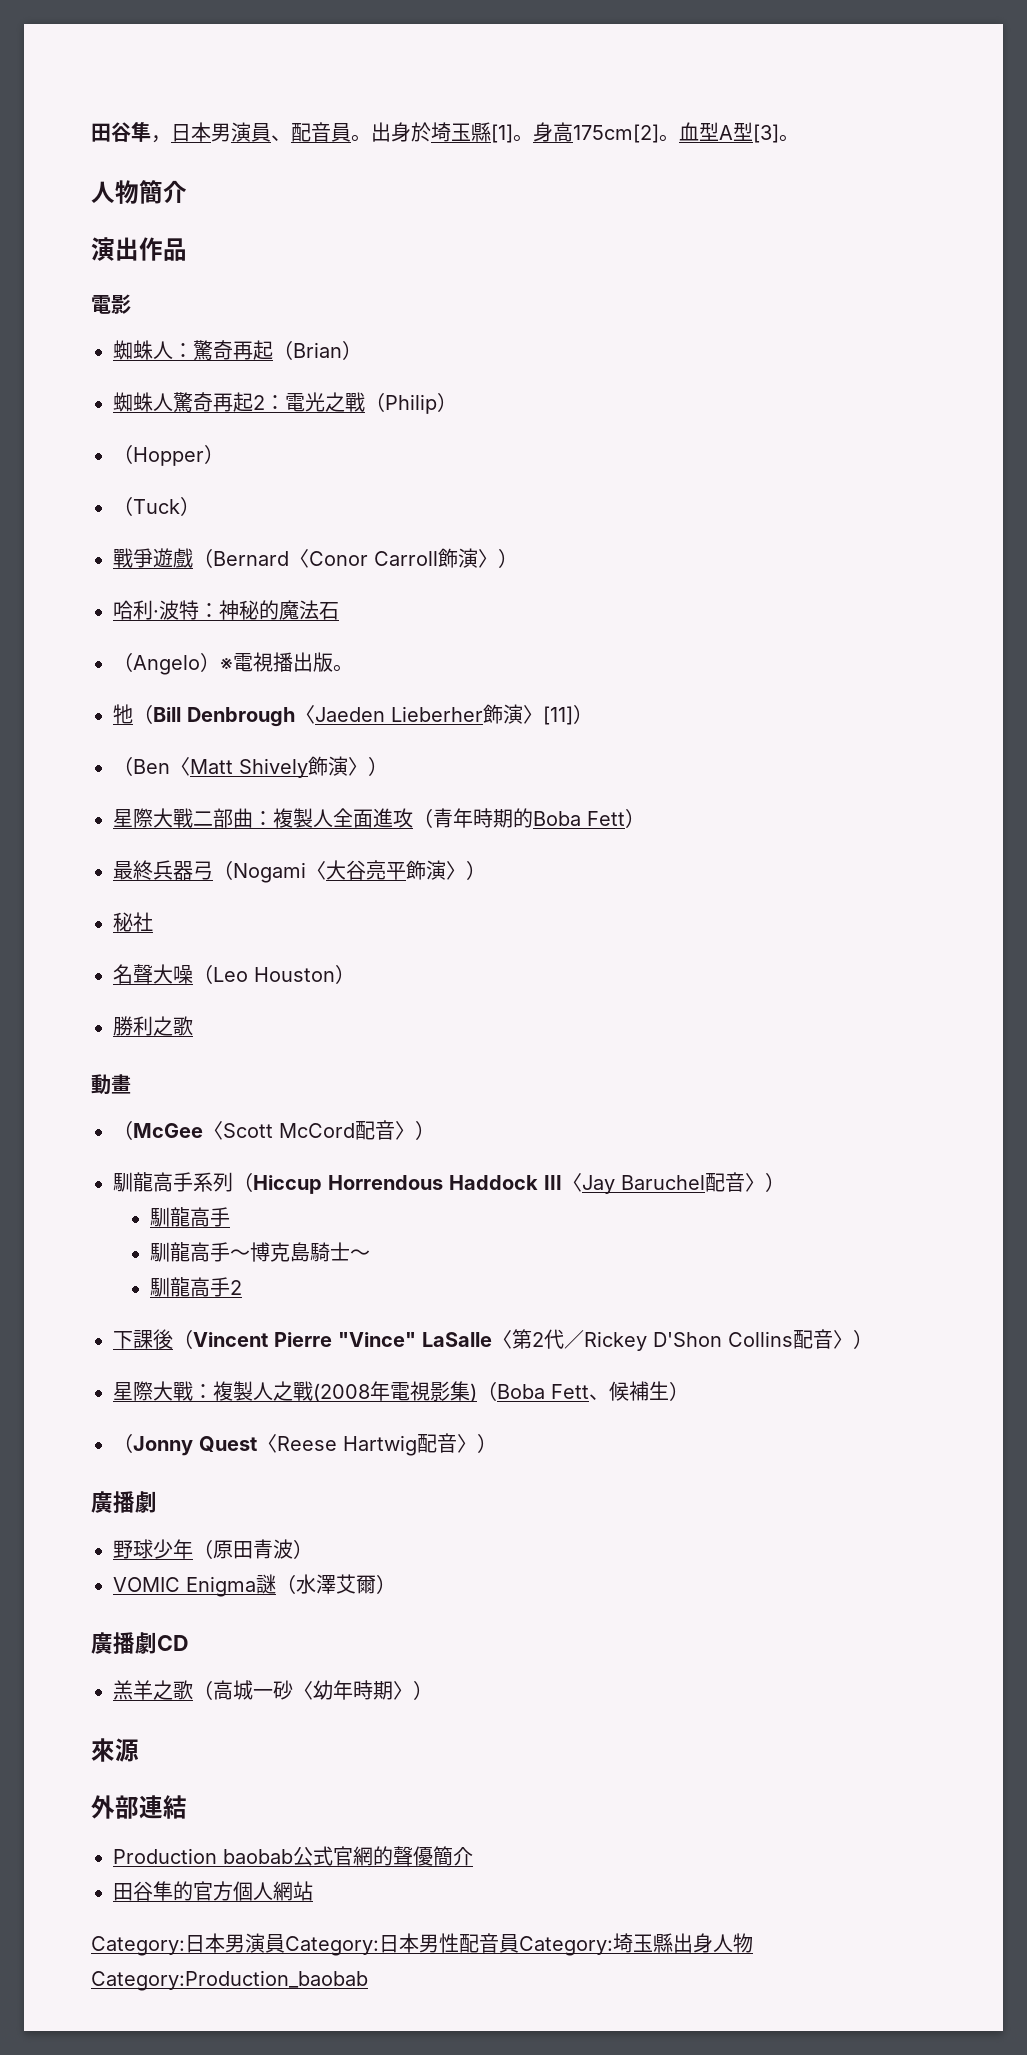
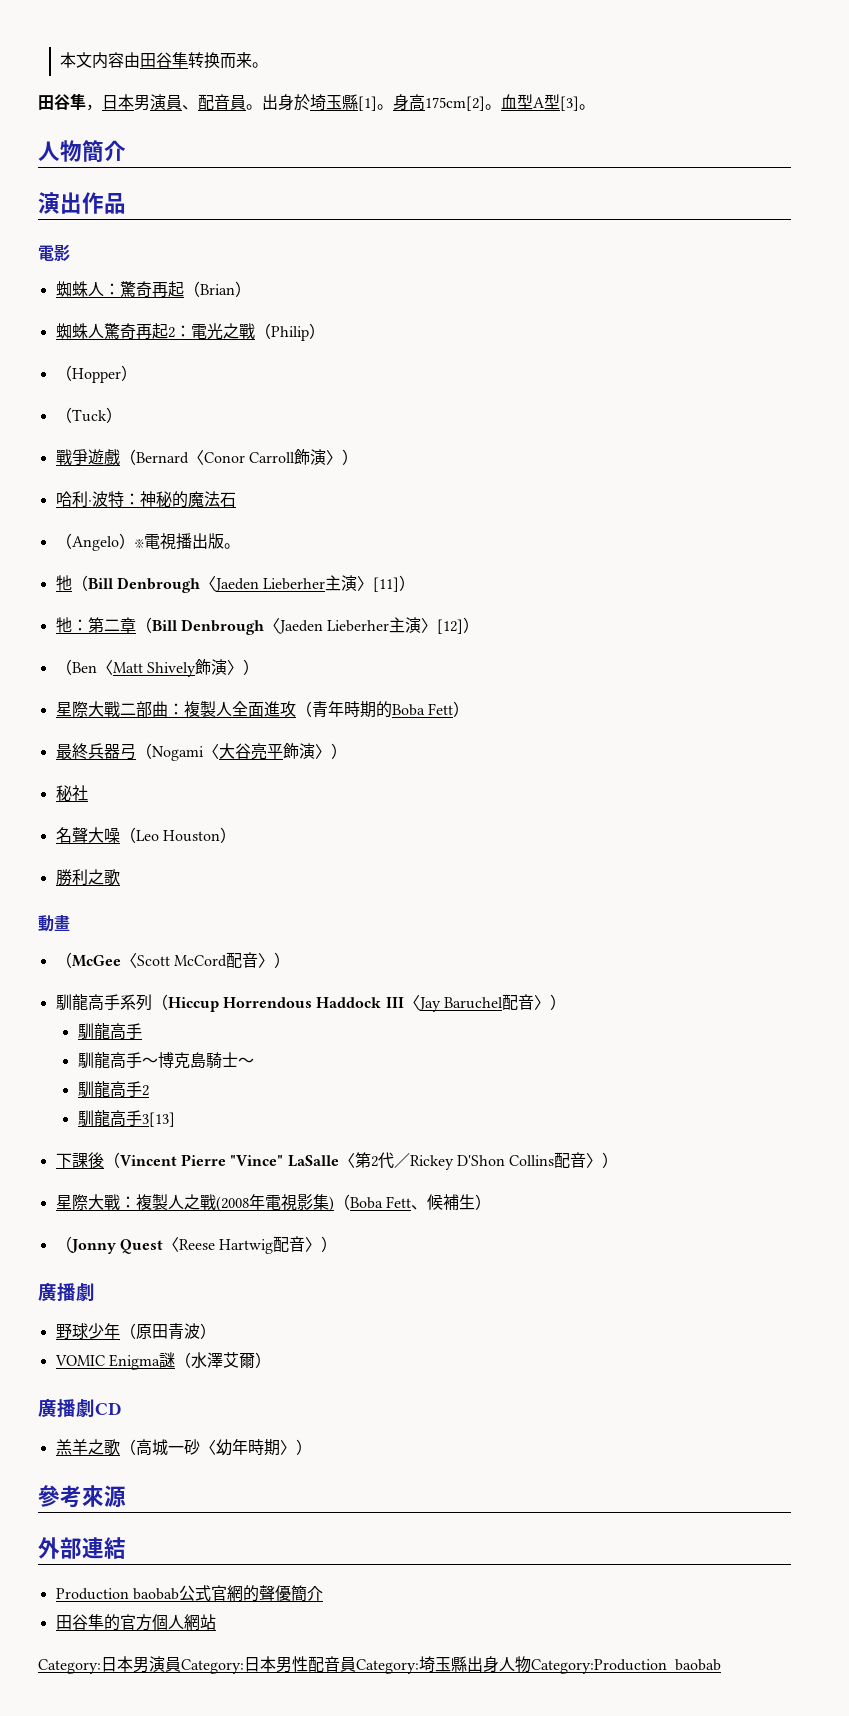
+ 本文内容由田谷隼转换而来。
- 牠（Bill Denbrough〈Jaeden Lieberher飾演〉[11]）
+ 牠（Bill Denbrough〈Jaeden Lieberher主演〉[11]）
+ 牠：第二章（Bill Denbrough〈Jaeden Lieberher主演〉[12]）
+ 馴龍高手3[13]
- 來源
+ 參考來源

